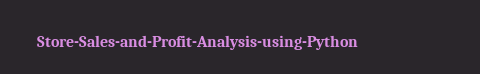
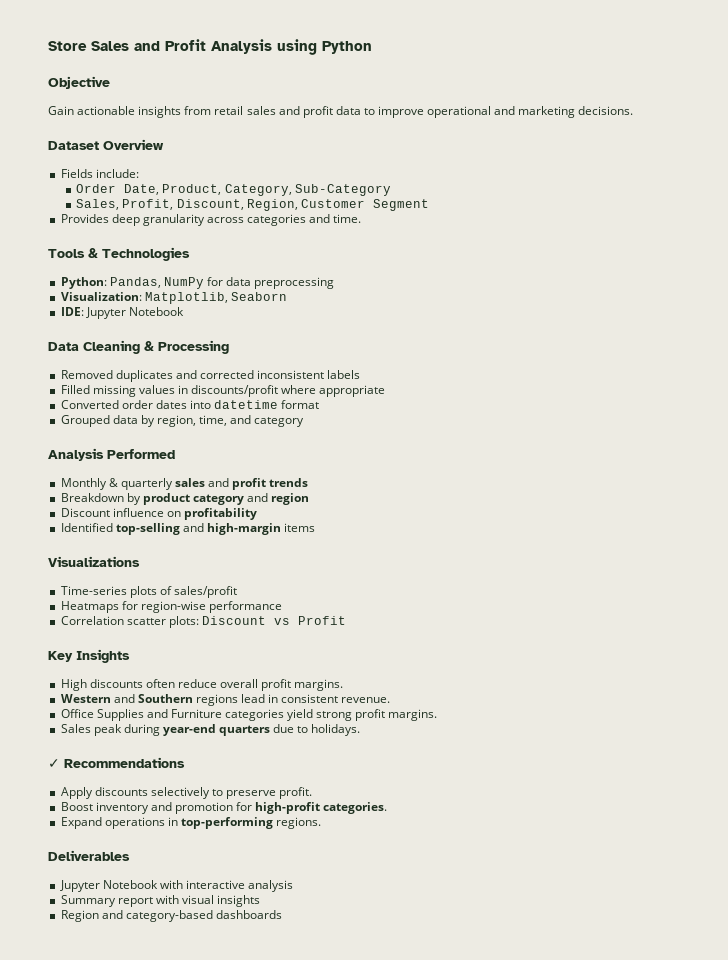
- Store-Sales-and-Profit-Analysis-using-Python
+ Store Sales and Profit Analysis using Python
+ Objective
+ Gain actionable insights from retail sales and profit data to improve operational and marketing decisions.
+ Dataset Overview
+ Fields include:
+ Order Date, Product, Category, Sub-Category
+ Sales, Profit, Discount, Region, Customer Segment
+ Provides deep granularity across categories and time.
+ Tools & Technologies
+ Python: Pandas, NumPy for data preprocessing
+ Visualization: Matplotlib, Seaborn
+ IDE: Jupyter Notebook
+ Data Cleaning & Processing
+ Removed duplicates and corrected inconsistent labels
+ Filled missing values in discounts/profit where appropriate
+ Converted order dates into datetime format
+ Grouped data by region, time, and category
+ Analysis Performed
+ Monthly & quarterly sales and profit trends
+ Breakdown by product category and region
+ Discount influence on profitability
+ Identified top-selling and high-margin items
+ Visualizations
+ Time-series plots of sales/profit
+ Heatmaps for region-wise performance
+ Correlation scatter plots: Discount vs Profit
+ Key Insights
+ High discounts often reduce overall profit margins.
+ Western and Southern regions lead in consistent revenue.
+ Office Supplies and Furniture categories yield strong profit margins.
+ Sales peak during year-end quarters due to holidays.
+ ✓ Recommendations
+ Apply discounts selectively to preserve profit.
+ Boost inventory and promotion for high-profit categories.
+ Expand operations in top-performing regions.
+ Deliverables
+ Jupyter Notebook with interactive analysis
+ Summary report with visual insights
+ Region and category-based dashboards

